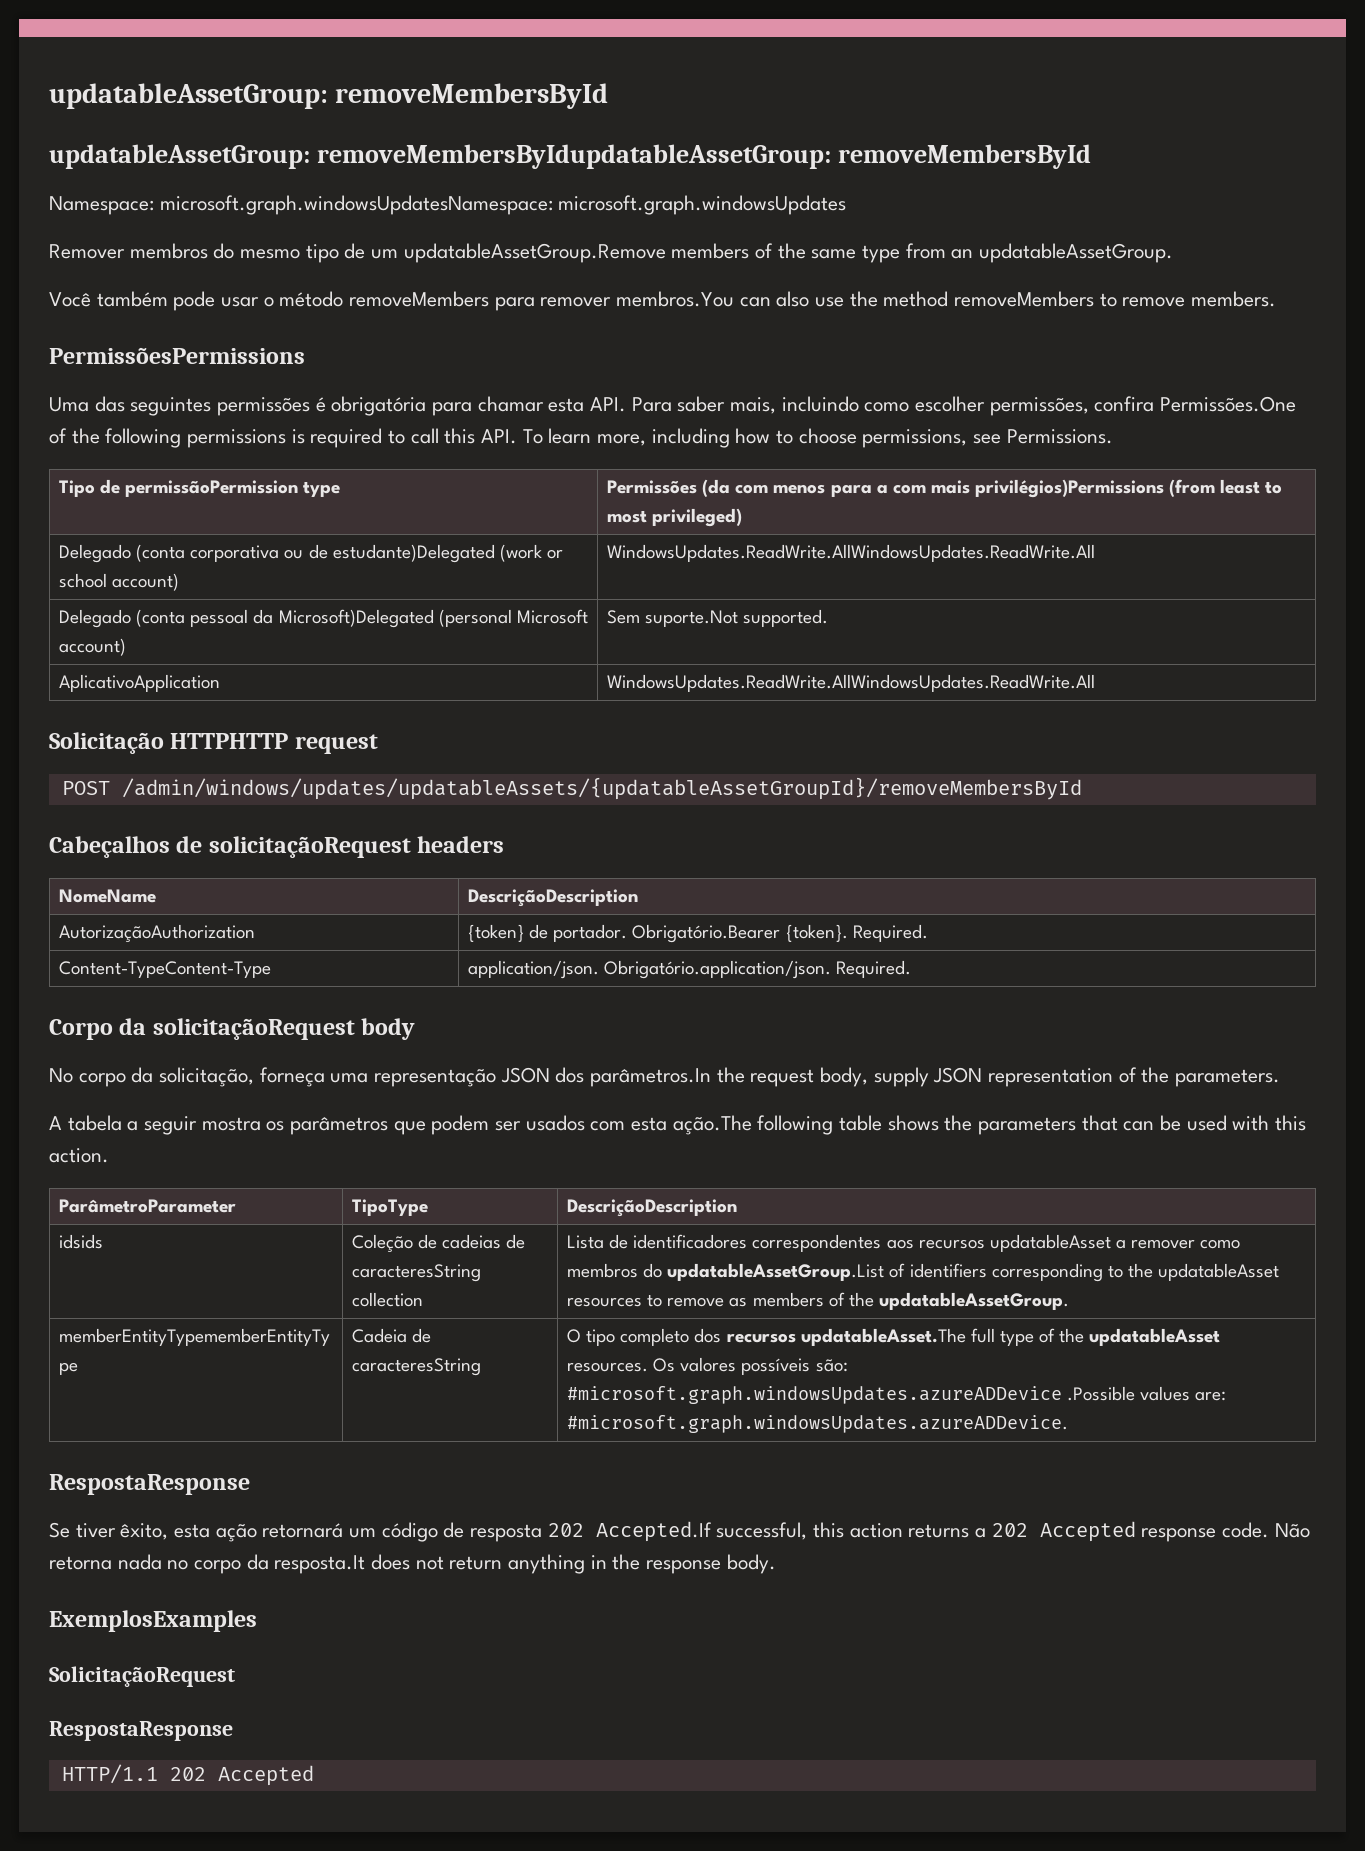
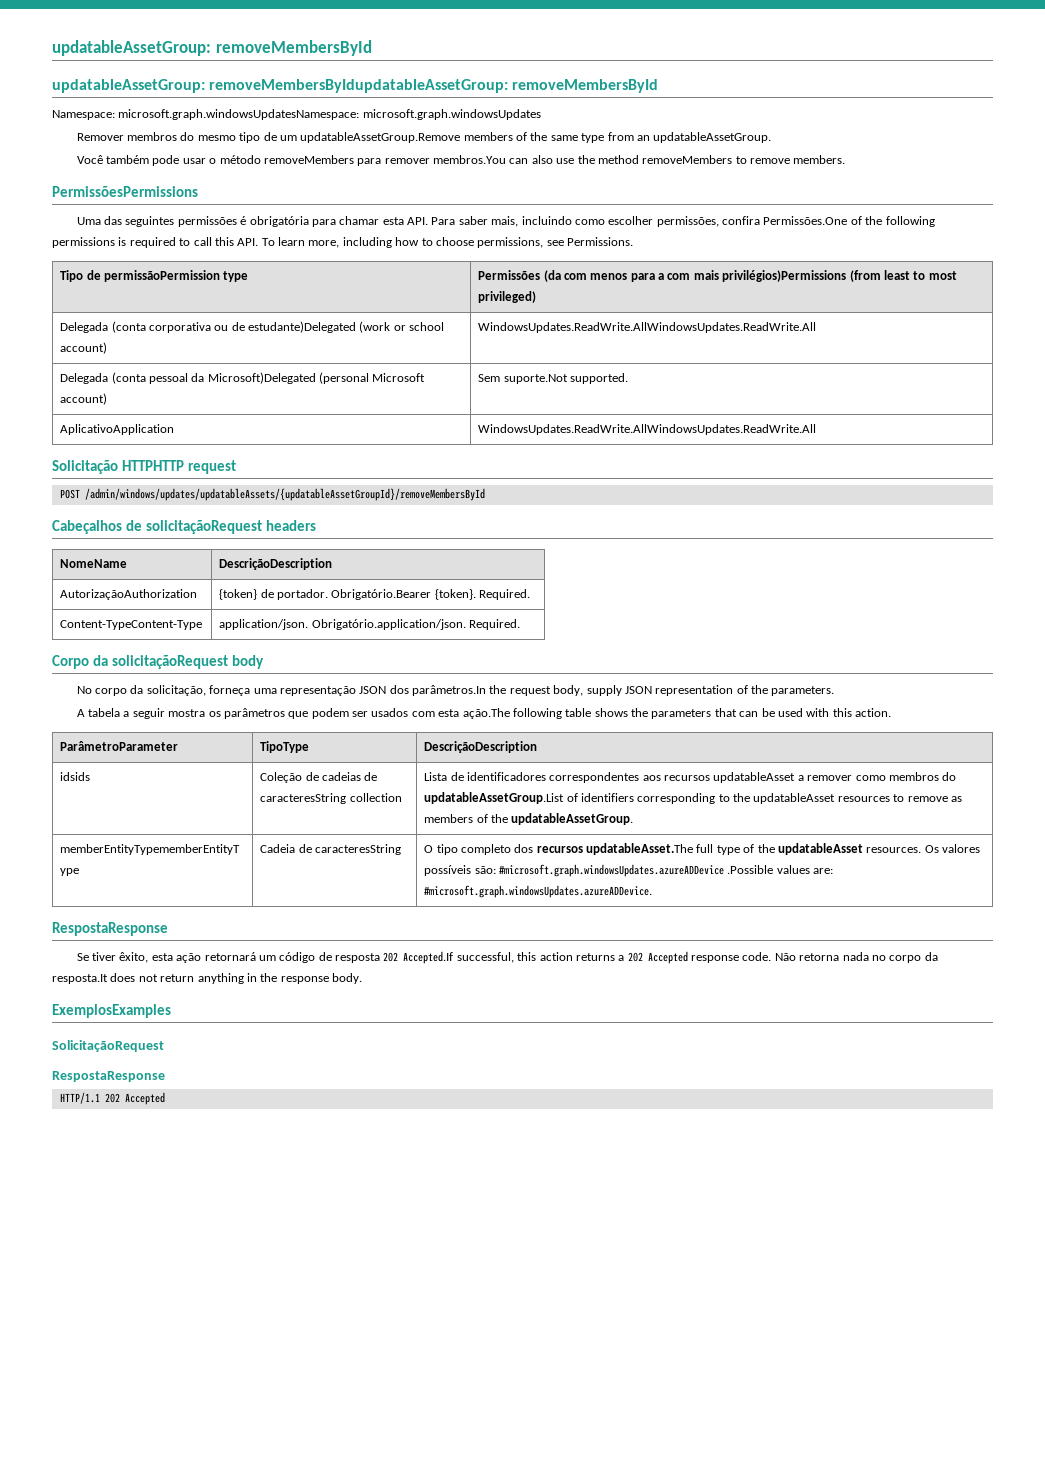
- Delegado (conta corporativa ou de estudante)Delegated (work or school account) | WindowsUpdates.ReadWrite.AllWindowsUpdates.ReadWrite.All
+ Delegada (conta corporativa ou de estudante)Delegated (work or school account) | WindowsUpdates.ReadWrite.AllWindowsUpdates.ReadWrite.All
- Delegado (conta pessoal da Microsoft)Delegated (personal Microsoft account) | Sem suporte.Not supported.
+ Delegada (conta pessoal da Microsoft)Delegated (personal Microsoft account) | Sem suporte.Not supported.

